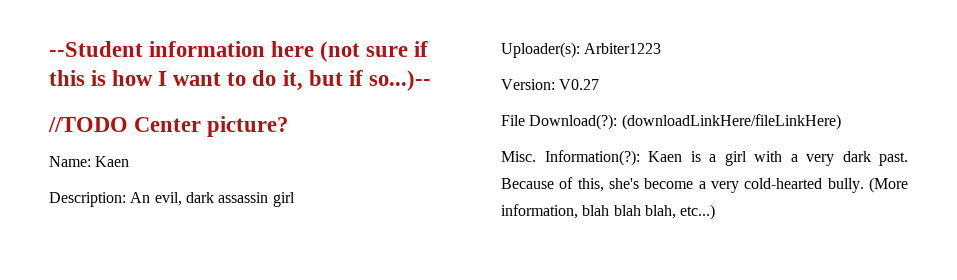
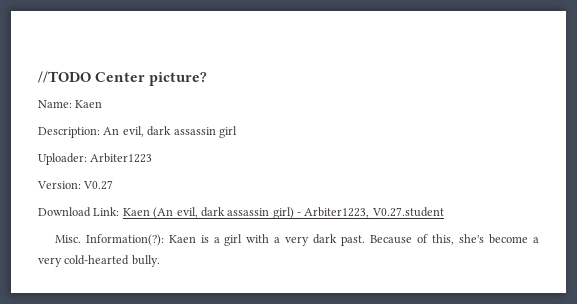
- --Student information here (not sure if this is how I want to do it, but if so...)--
- Uploader(s): Arbiter1223
+ Uploader: Arbiter1223
- File Download(?): (downloadLinkHere/fileLinkHere)
+ Download Link: Kaen (An evil, dark assassin girl) - Arbiter1223, V0.27.student
- (More information, blah blah blah, etc...)

